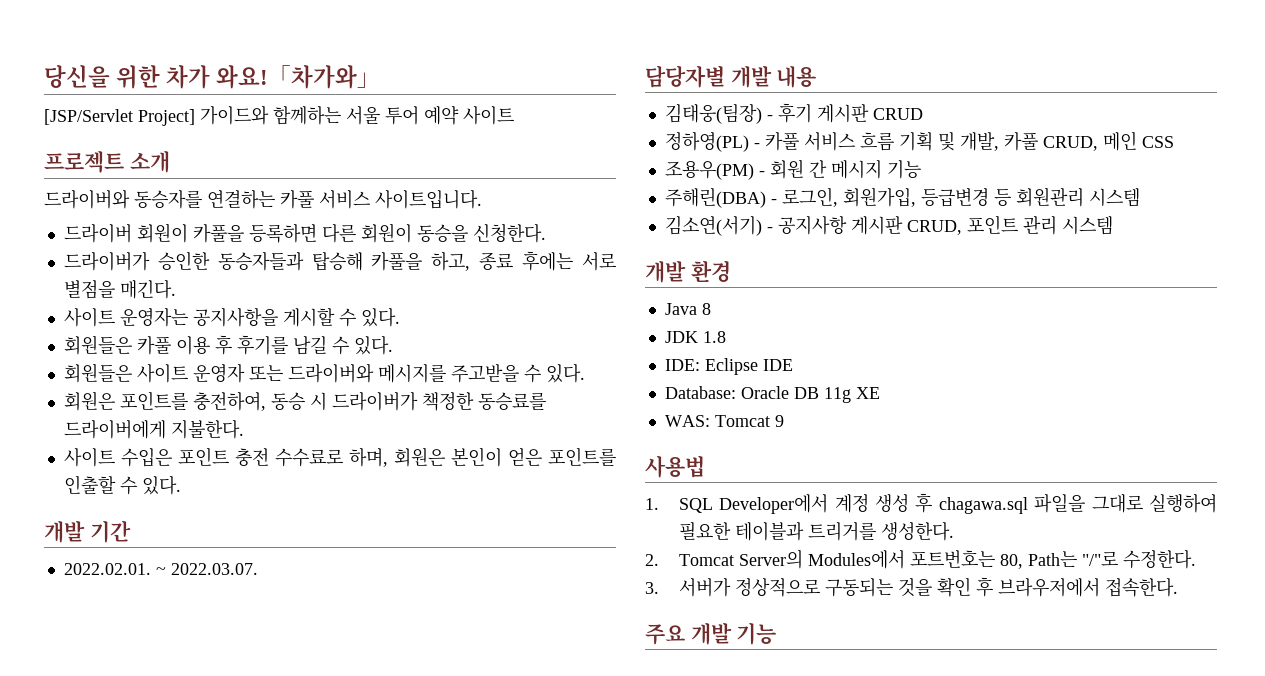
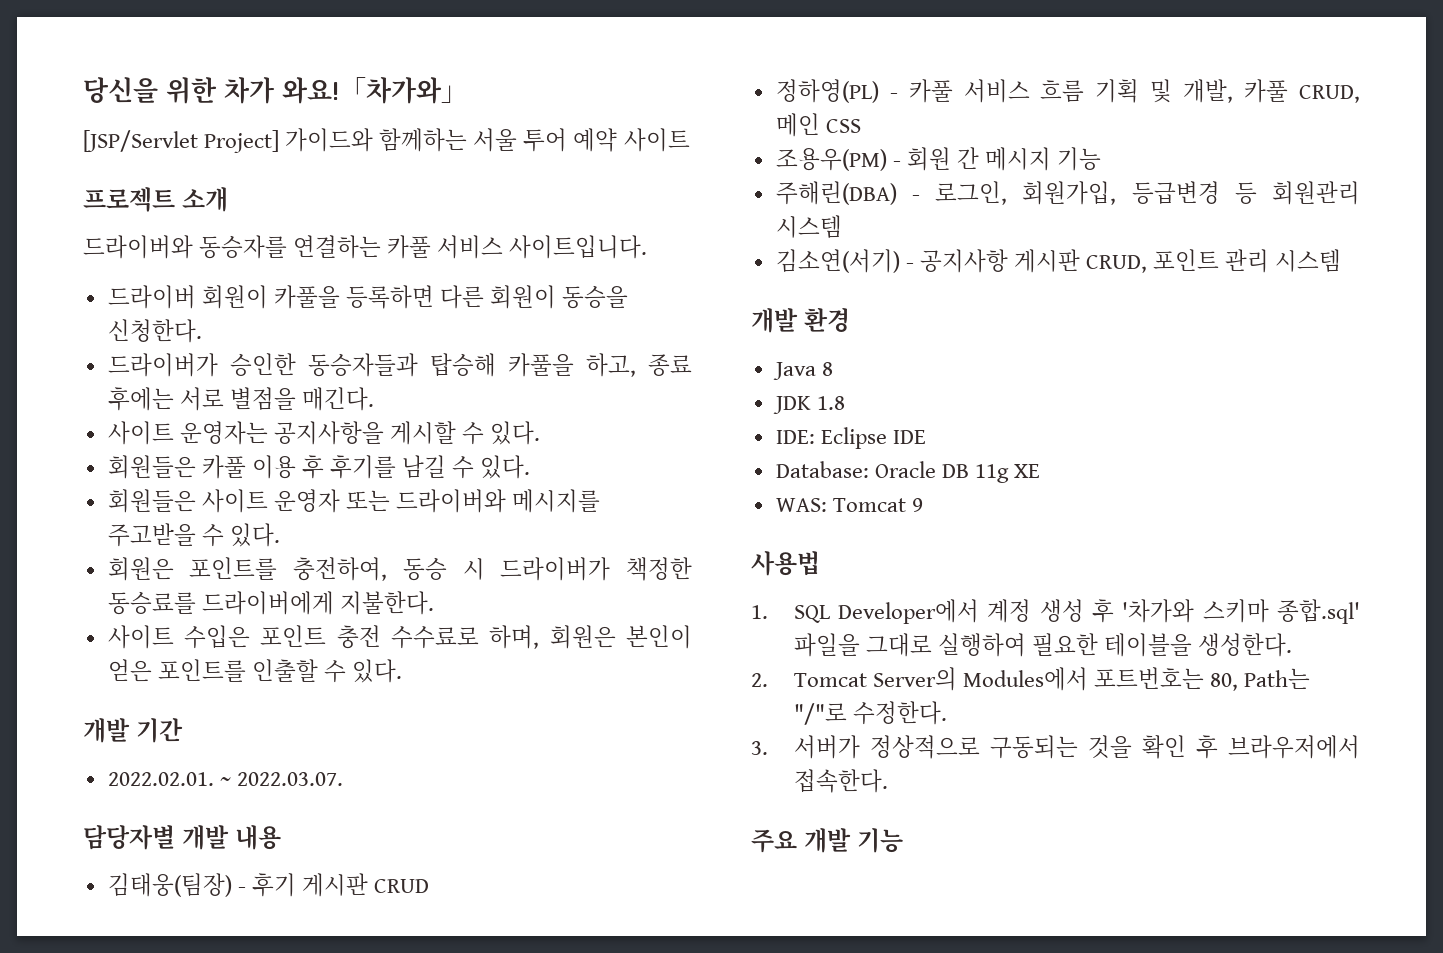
- 1. SQL Developer에서 계정 생성 후 chagawa.sql 파일을 그대로 실행하여 필요한 테이블과 트리거를 생성한다.
+ 1. SQL Developer에서 계정 생성 후 '차가와 스키마 종합.sql' 파일을 그대로 실행하여 필요한 테이블을 생성한다.

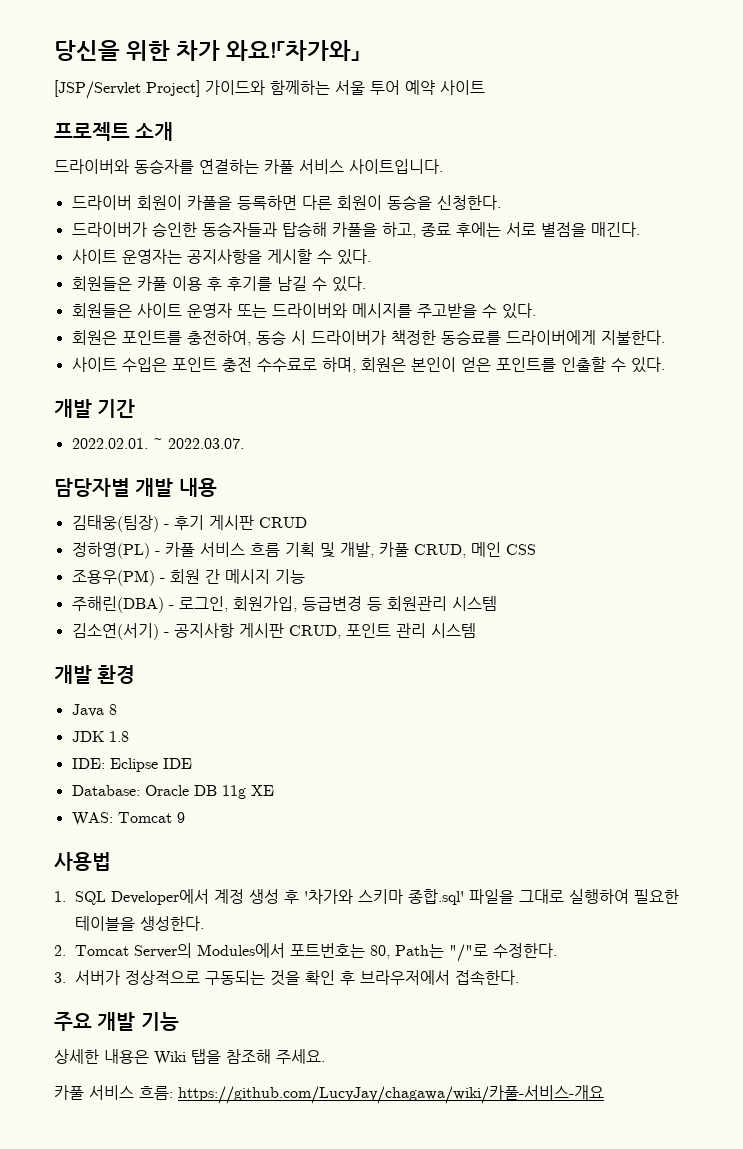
+ 상세한 내용은 Wiki 탭을 참조해 주세요.
+ 카풀 서비스 흐름: https://github.com/LucyJay/chagawa/wiki/카풀-서비스-개요

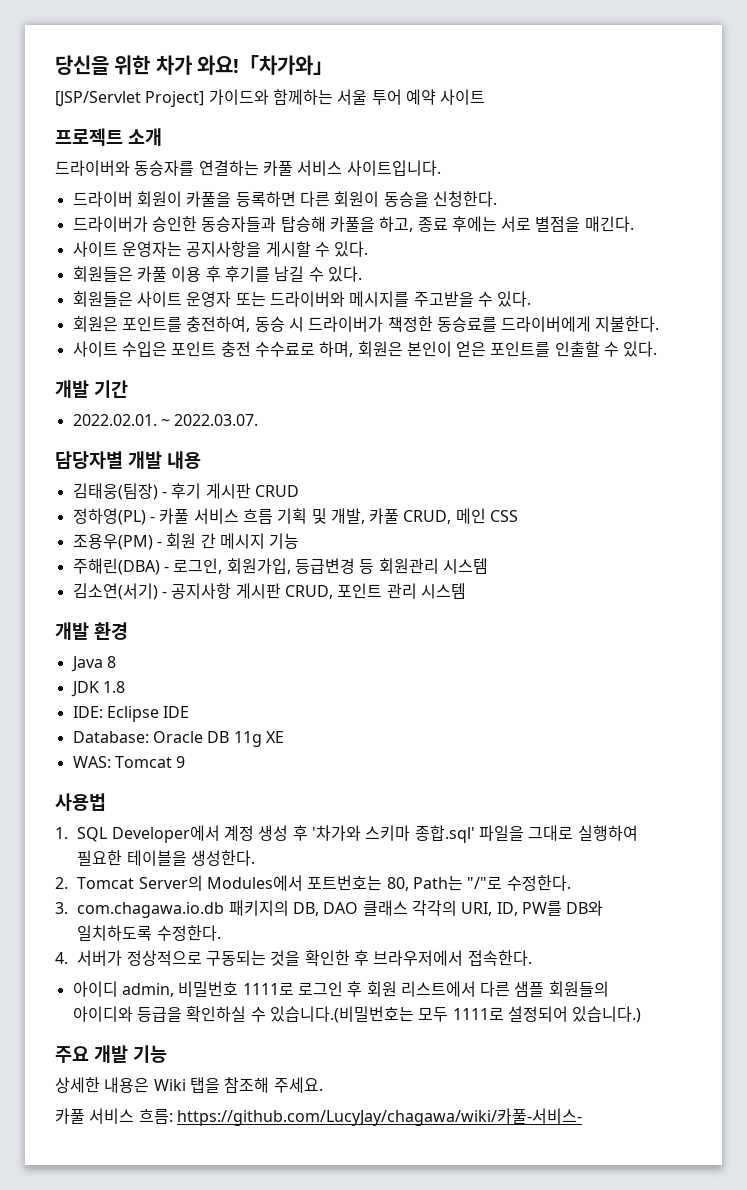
- 3. 서버가 정상적으로 구동되는 것을 확인 후 브라우저에서 접속한다.
+ 3. com.chagawa.io.db 패키지의 DB, DAO 클래스 각각의 URI, ID, PW를 DB와 일치하도록 수정한다.
+ 4. 서버가 정상적으로 구동되는 것을 확인한 후 브라우저에서 접속한다.
+ 아이디 admin, 비밀번호 1111로 로그인 후 회원 리스트에서 다른 샘플 회원들의 아이디와 등급을 확인하실 수 있습니다.(비밀번호는 모두 1111로 설정되어 있습니다.)
- 카풀 서비스 흐름: https://github.com/LucyJay/chagawa/wiki/카풀-서비스-개요
+ 카풀 서비스 흐름: https://github.com/LucyJay/chagawa/wiki/카풀-서비스-

